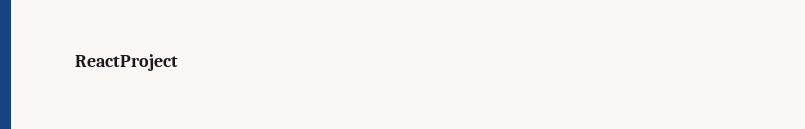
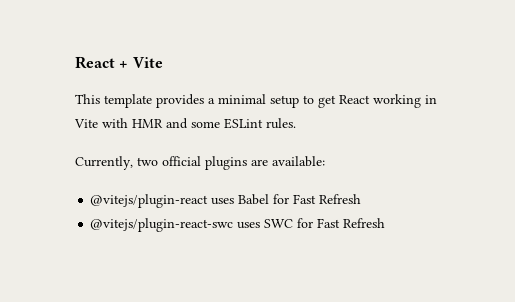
- ReactProject
+ React + Vite
+ This template provides a minimal setup to get React working in Vite with HMR and some ESLint rules.
+ Currently, two official plugins are available:
+ @vitejs/plugin-react uses Babel for Fast Refresh
+ @vitejs/plugin-react-swc uses SWC for Fast Refresh

